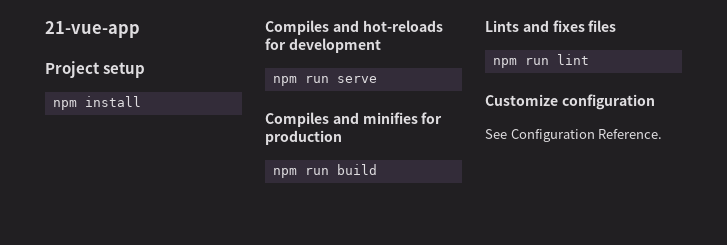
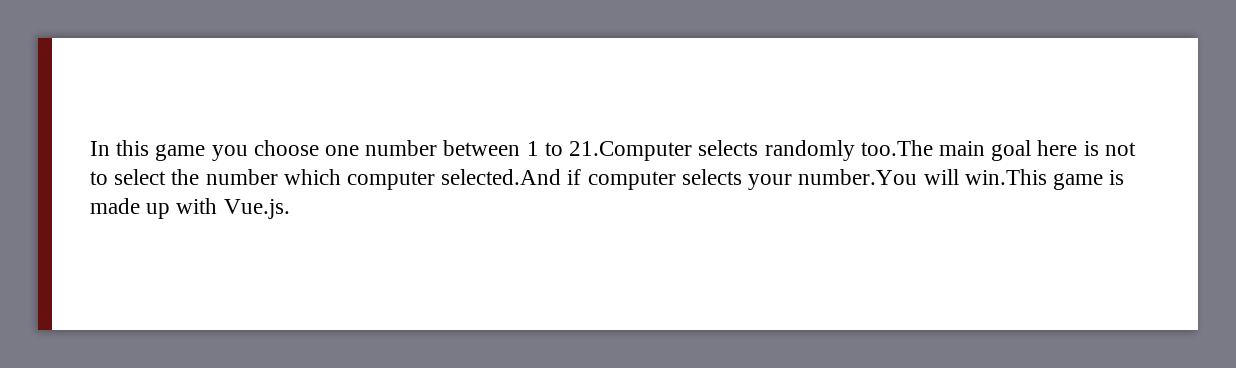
- 21-vue-app
- Project setup
- npm install
- Compiles and hot-reloads for development
- npm run serve
- Compiles and minifies for production
- npm run build
- Lints and fixes files
- npm run lint
- Customize configuration
- See Configuration Reference.
+ In this game you choose one number between 1 to 21.Computer selects randomly too.The main goal here is not to select the number which computer selected.And if computer selects your number.You will win.This game is made up with Vue.js.

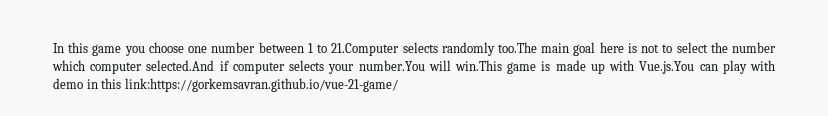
- In this game you choose one number between 1 to 21.Computer selects randomly too.The main goal here is not to select the number which computer selected.And if computer selects your number.You will win.This game is made up with Vue.js.
+ In this game you choose one number between 1 to 21.Computer selects randomly too.The main goal here is not to select the number which computer selected.And if computer selects your number.You will win.This game is made up with Vue.js.You can play with demo in this link:https://gorkemsavran.github.io/vue-21-game/

